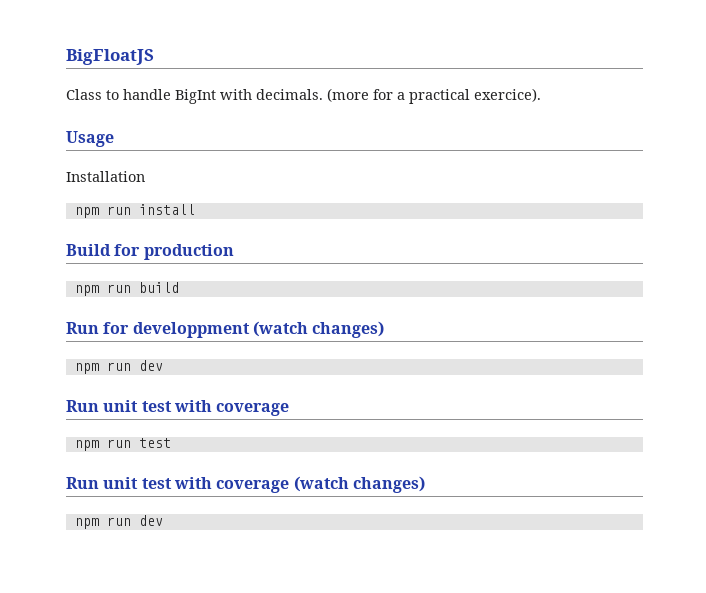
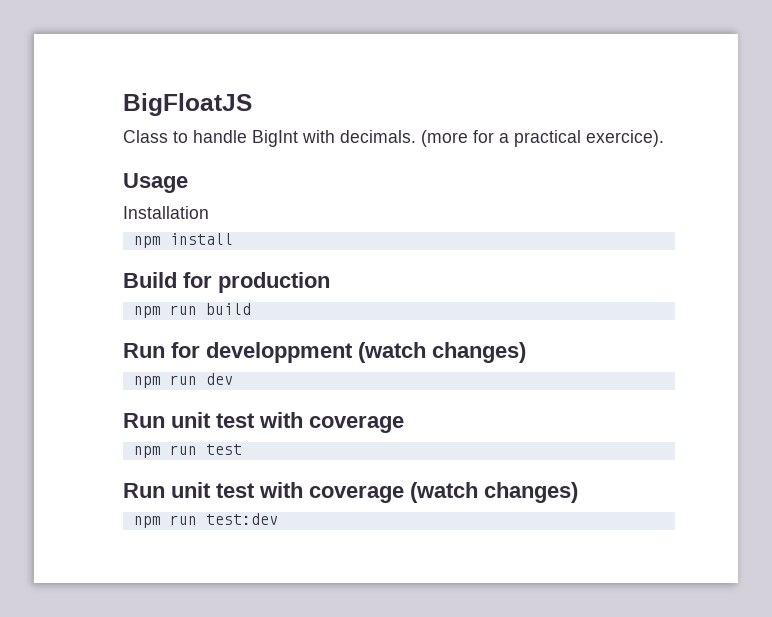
- npm run install
+ npm install
  Run unit test with coverage (watch changes)
- npm run dev
+ npm run test:dev

